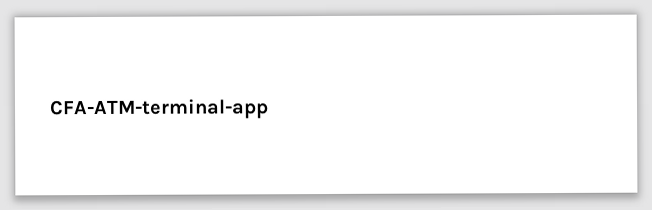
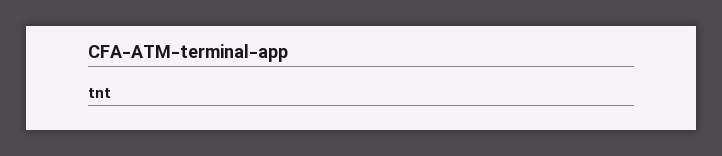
+ tnt

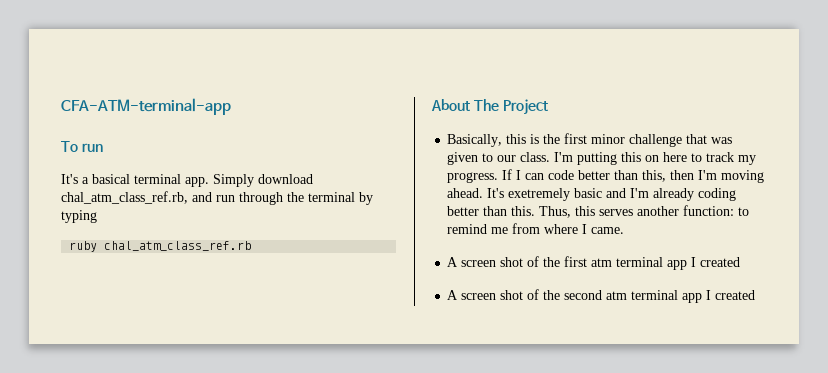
- tnt
+ To run
+ It's a basical terminal app. Simply download chal_atm_class_ref.rb, and run through the terminal by typing
+ ruby chal_atm_class_ref.rb
+ About The Project
+ Basically, this is the first minor challenge that was given to our class. I'm putting this on here to track my progress. If I can code better than this, then I'm moving ahead. It's exetremely basic and I'm already coding better than this. Thus, this serves another function: to remind me from where I came.
+ A screen shot of the first atm terminal app I created
+ A screen shot of the second atm terminal app I created

